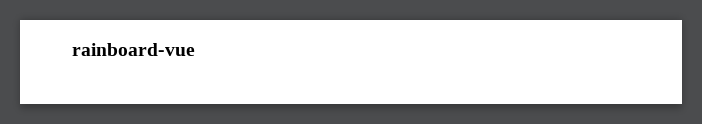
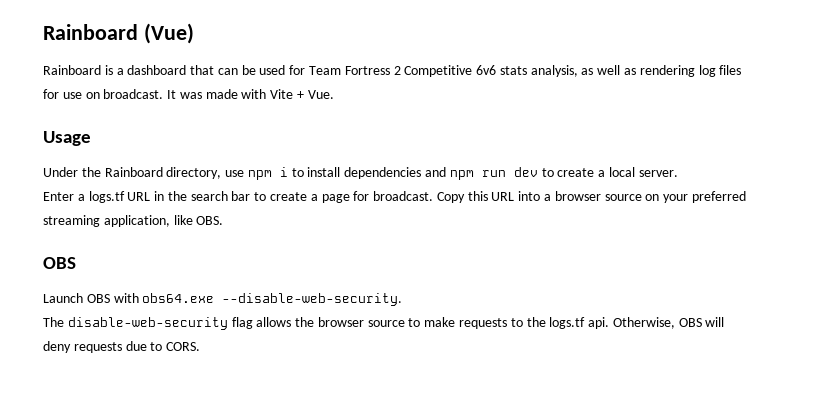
- rainboard-vue
+ Rainboard (Vue)
+ Rainboard is a dashboard that can be used for Team Fortress 2 Competitive 6v6 stats analysis, as well as rendering log files for use on broadcast. It was made with Vite + Vue.
+ Usage
+ Under the Rainboard directory, use npm i to install dependencies and npm run dev to create a local server.
+ Enter a logs.tf URL in the search bar to create a page for broadcast. Copy this URL into a browser source on your preferred streaming application, like OBS.
+ OBS
+ Launch OBS with obs64.exe --disable-web-security.
+ The disable-web-security flag allows the browser source to make requests to the logs.tf api. Otherwise, OBS will deny requests due to CORS.

